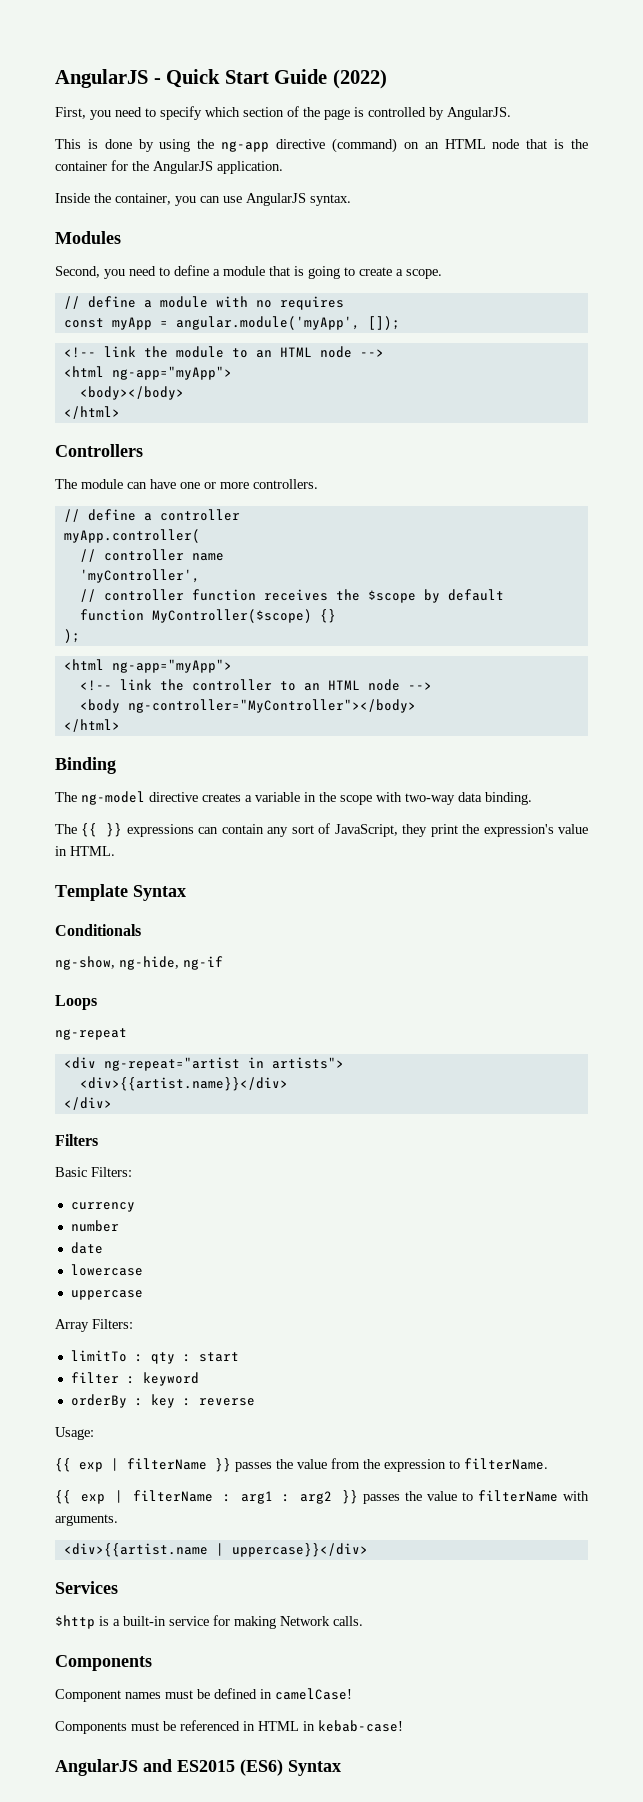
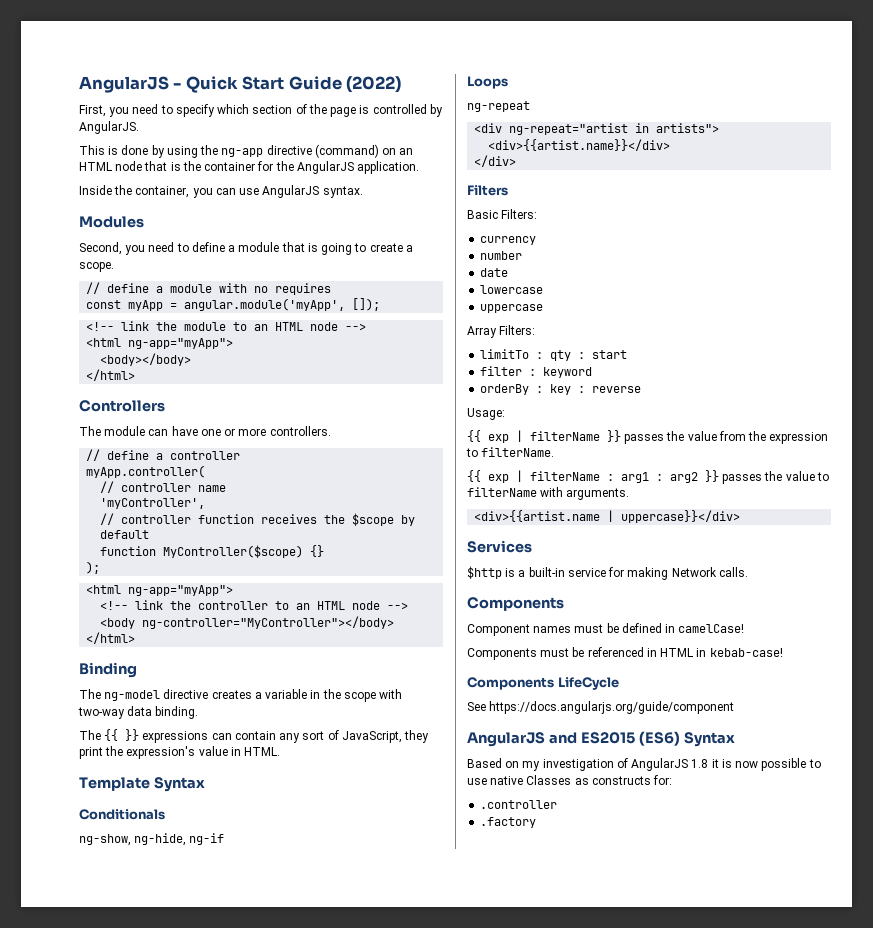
+ Components LifeCycle
+ See https://docs.angularjs.org/guide/component
+ Based on my investigation of AngularJS 1.8 it is now possible to use native Classes as constructs for:
+ .controller
+ .factory

